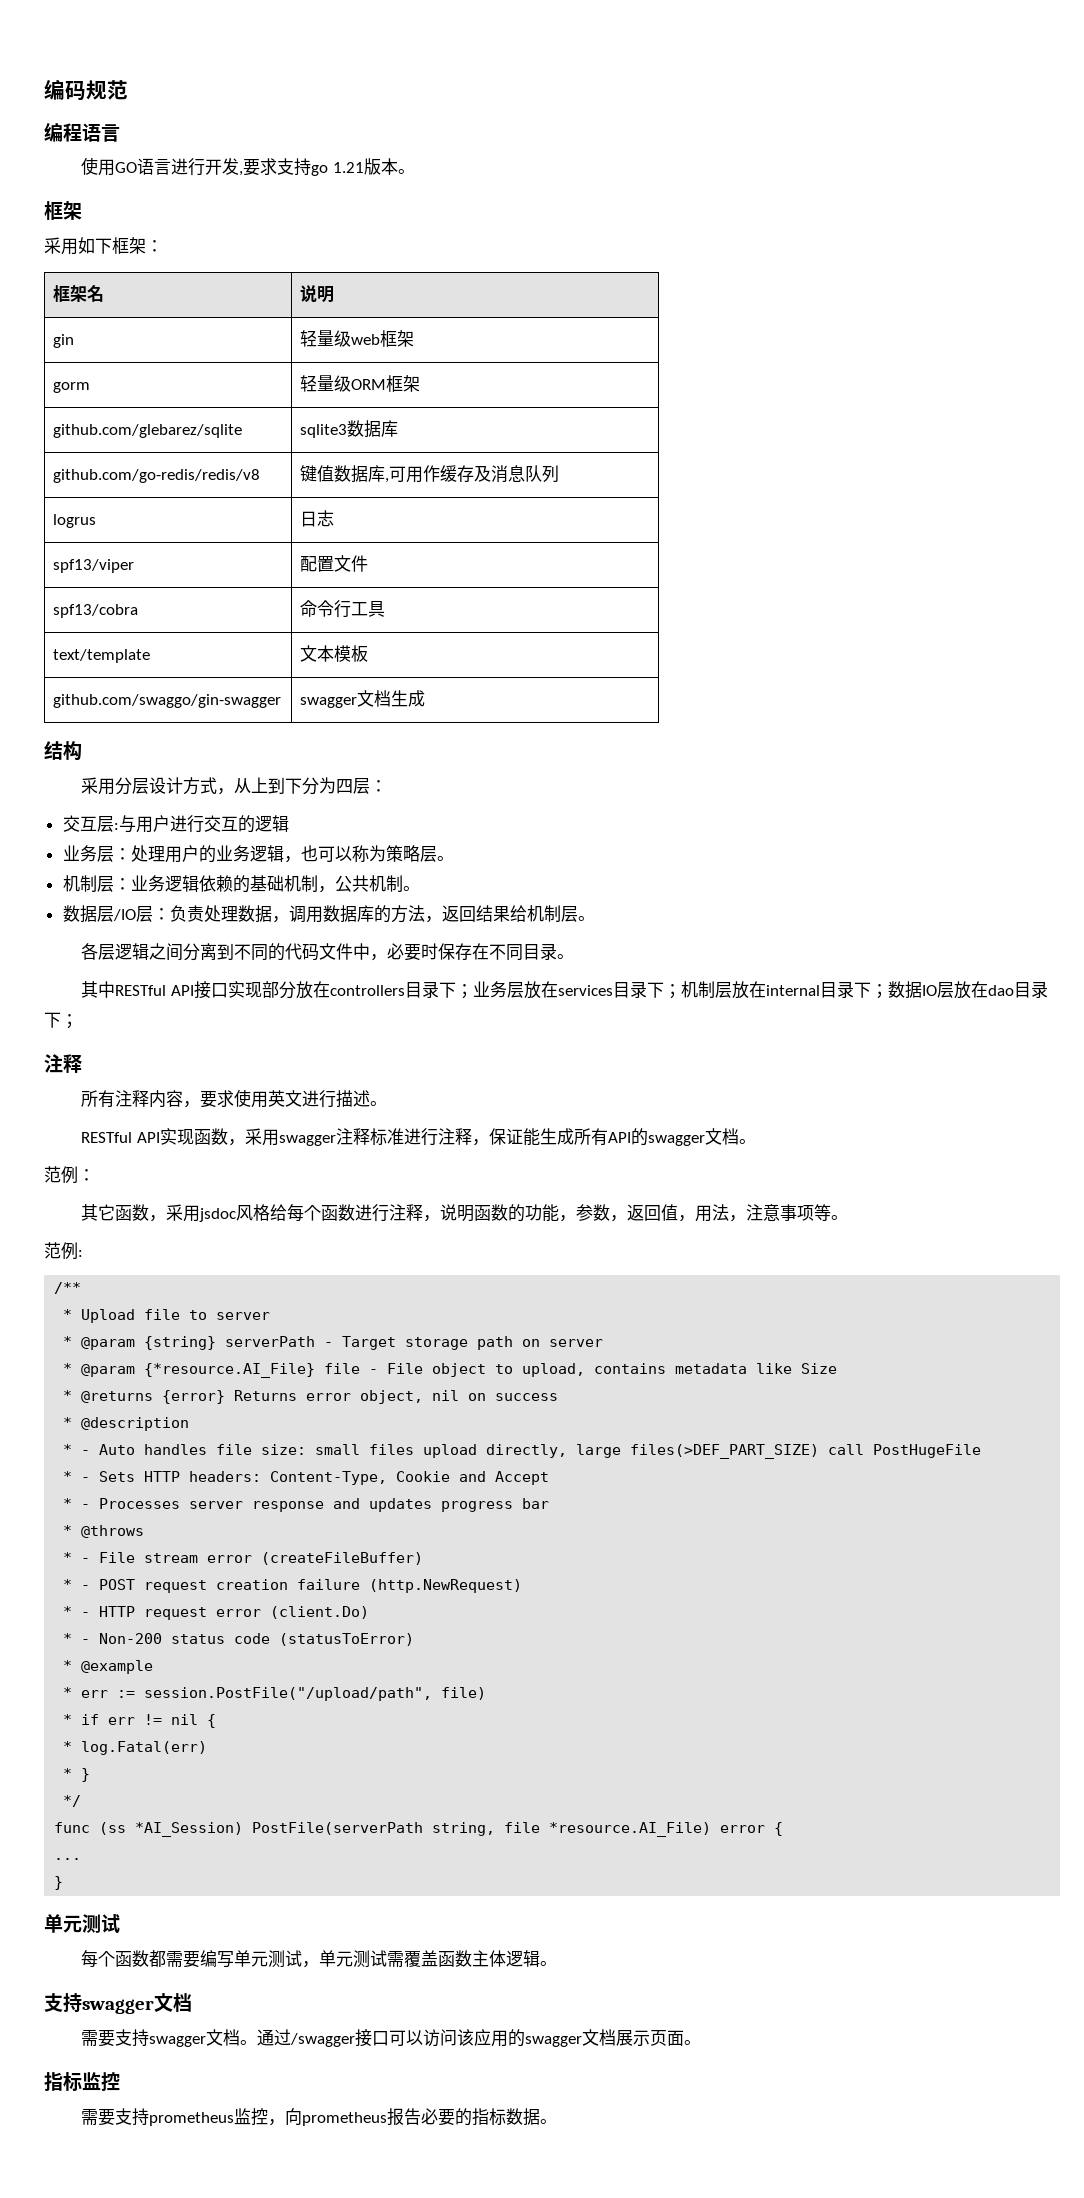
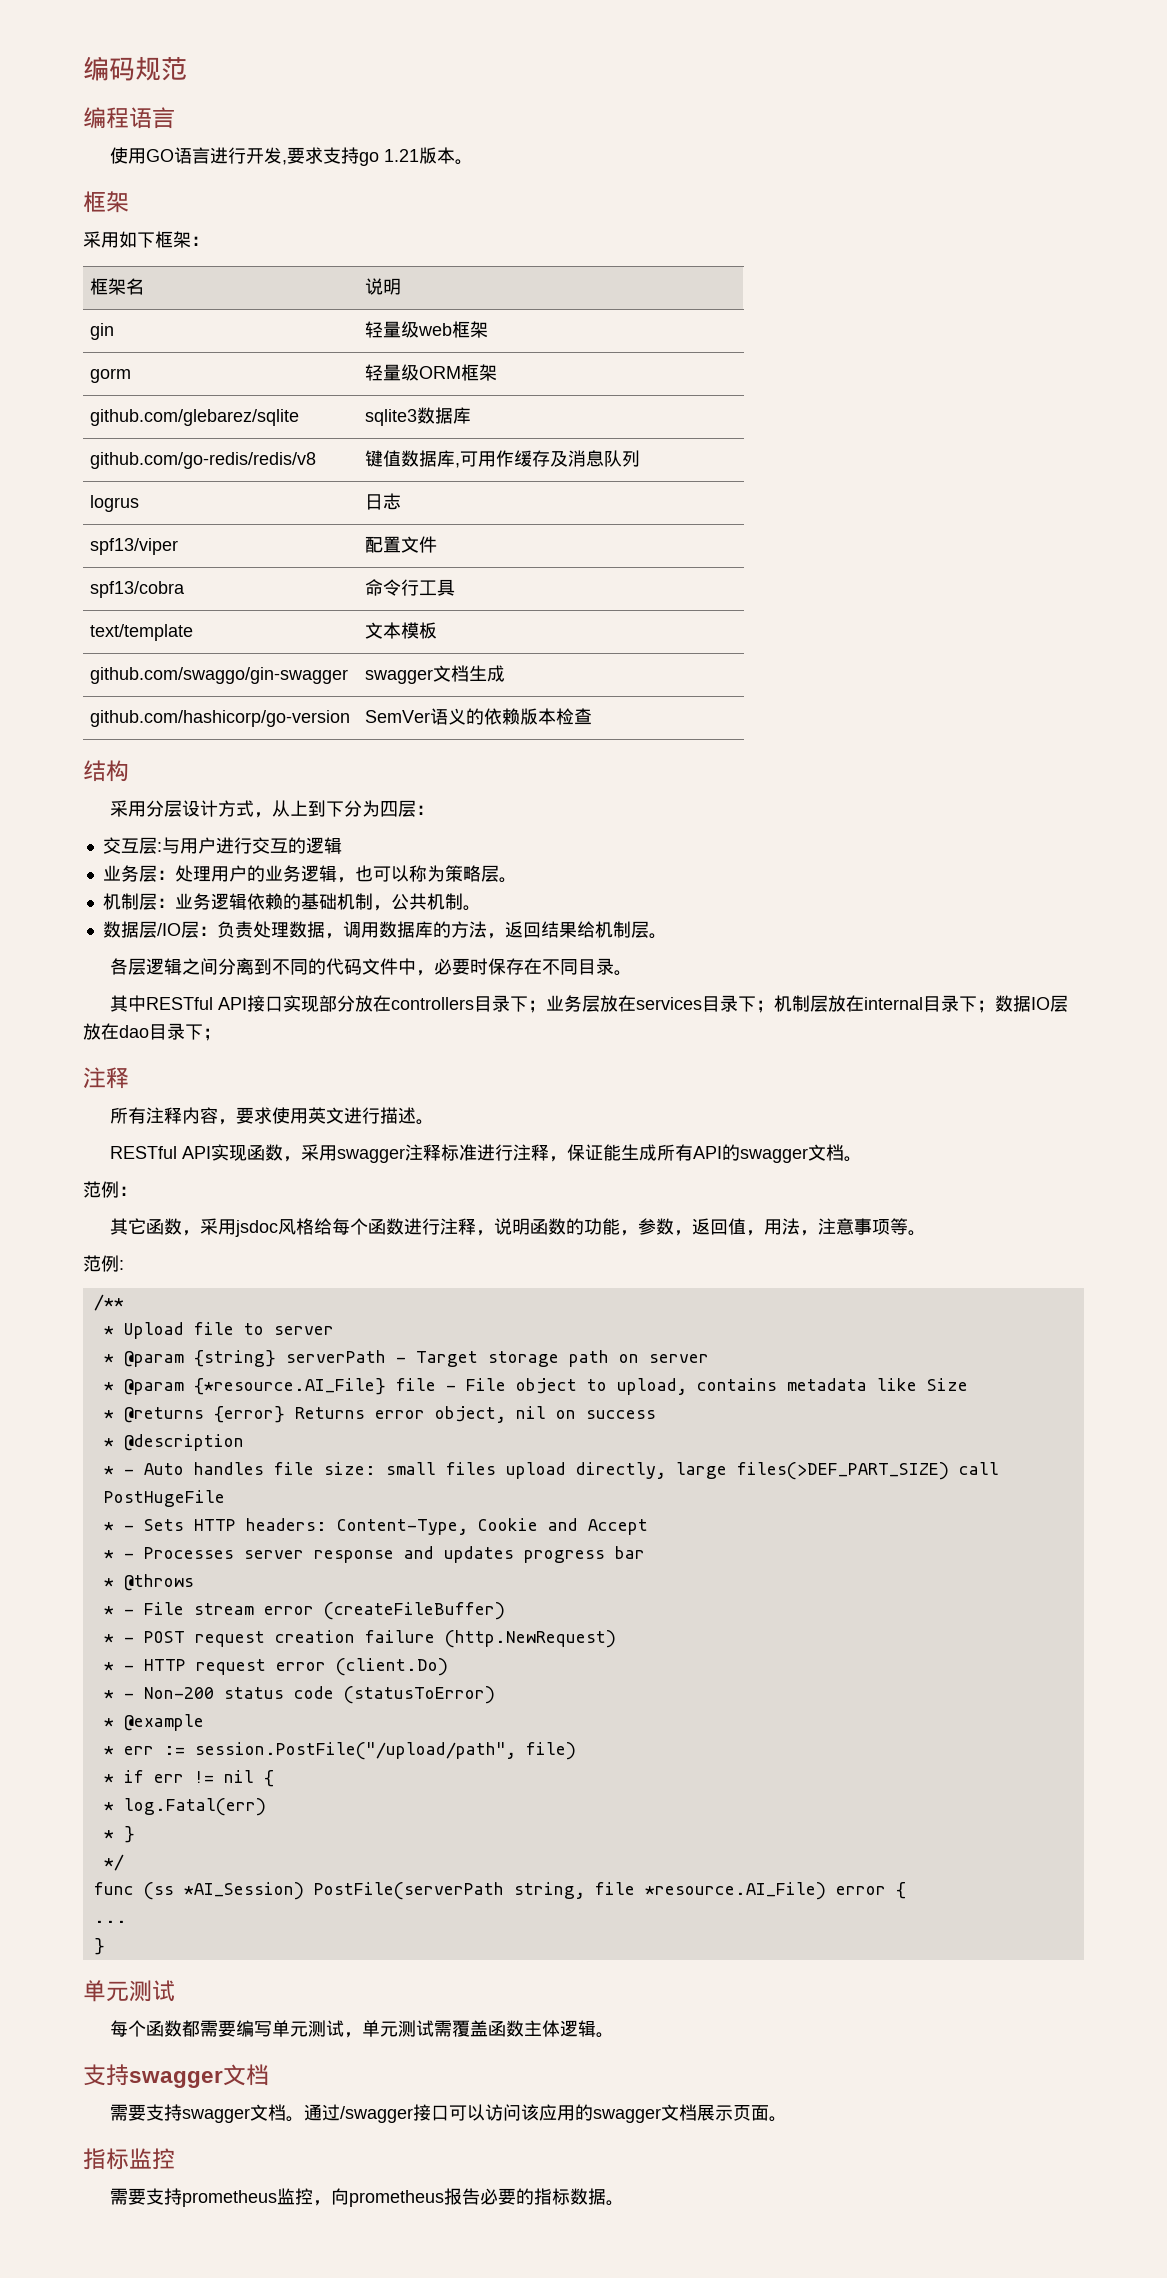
+ github.com/hashicorp/go-version | SemVer语义的依赖版本检查

